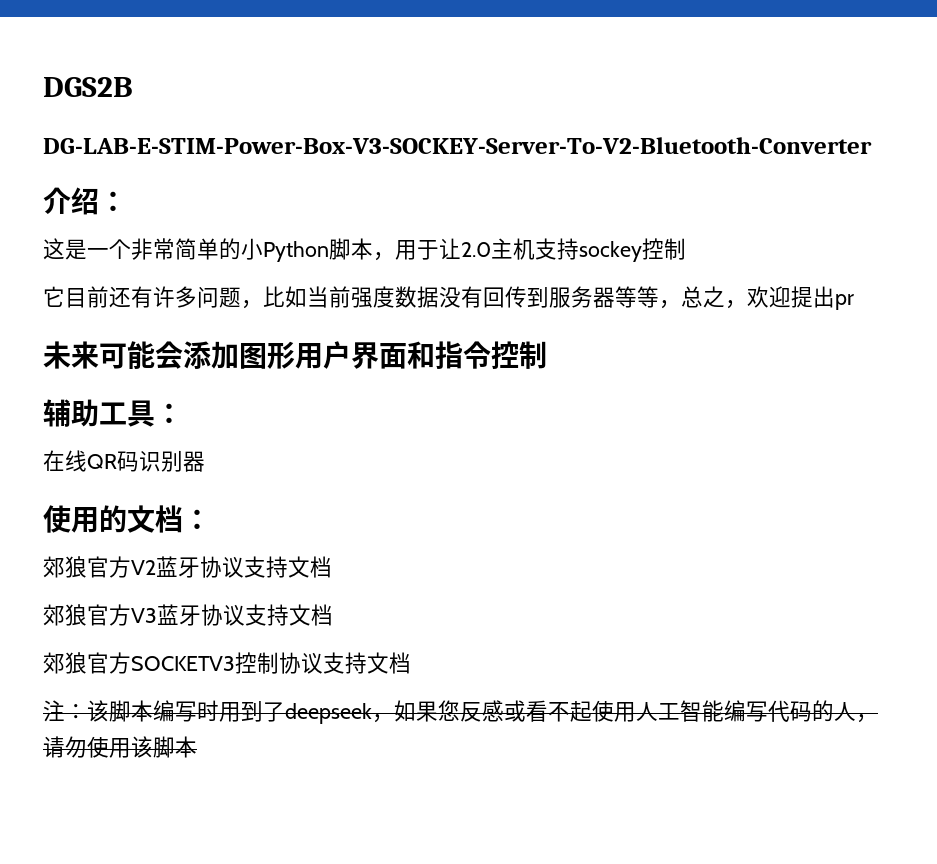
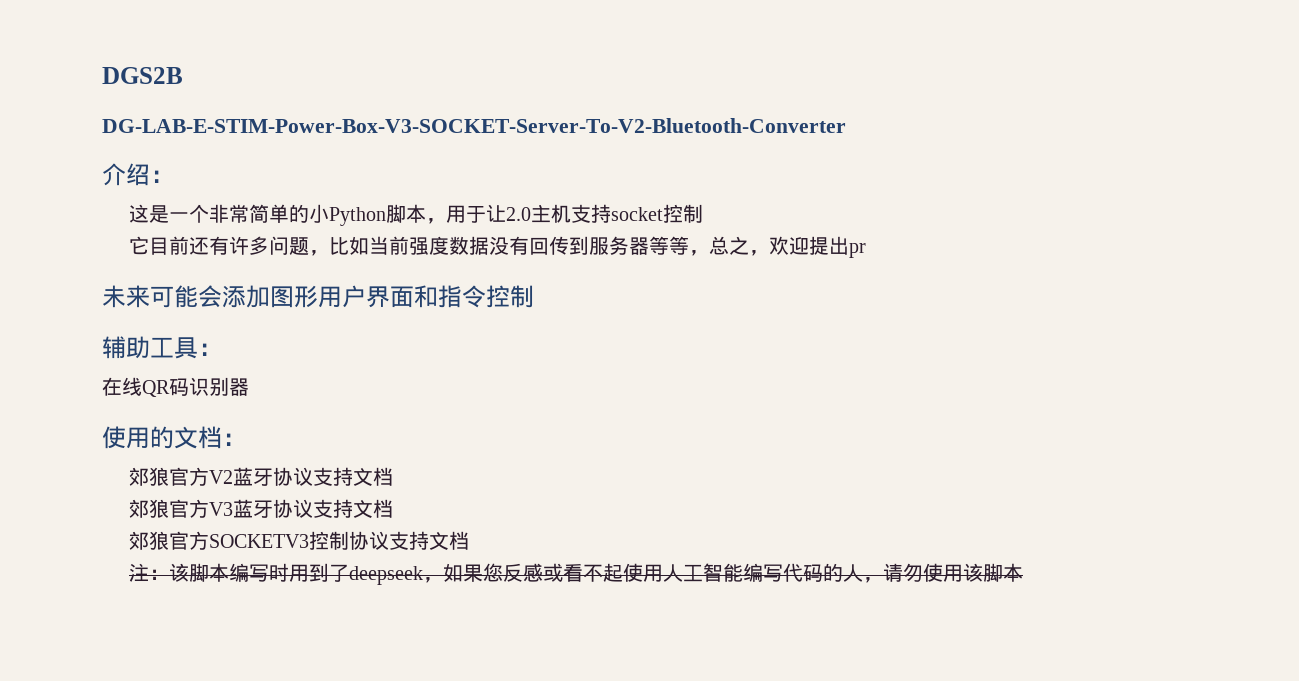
- DG-LAB-E-STIM-Power-Box-V3-SOCKEY-Server-To-V2-Bluetooth-Converter
+ DG-LAB-E-STIM-Power-Box-V3-SOCKET-Server-To-V2-Bluetooth-Converter
- 这是一个非常简单的小Python脚本，用于让2.0主机支持sockey控制
+ 这是一个非常简单的小Python脚本，用于让2.0主机支持socket控制

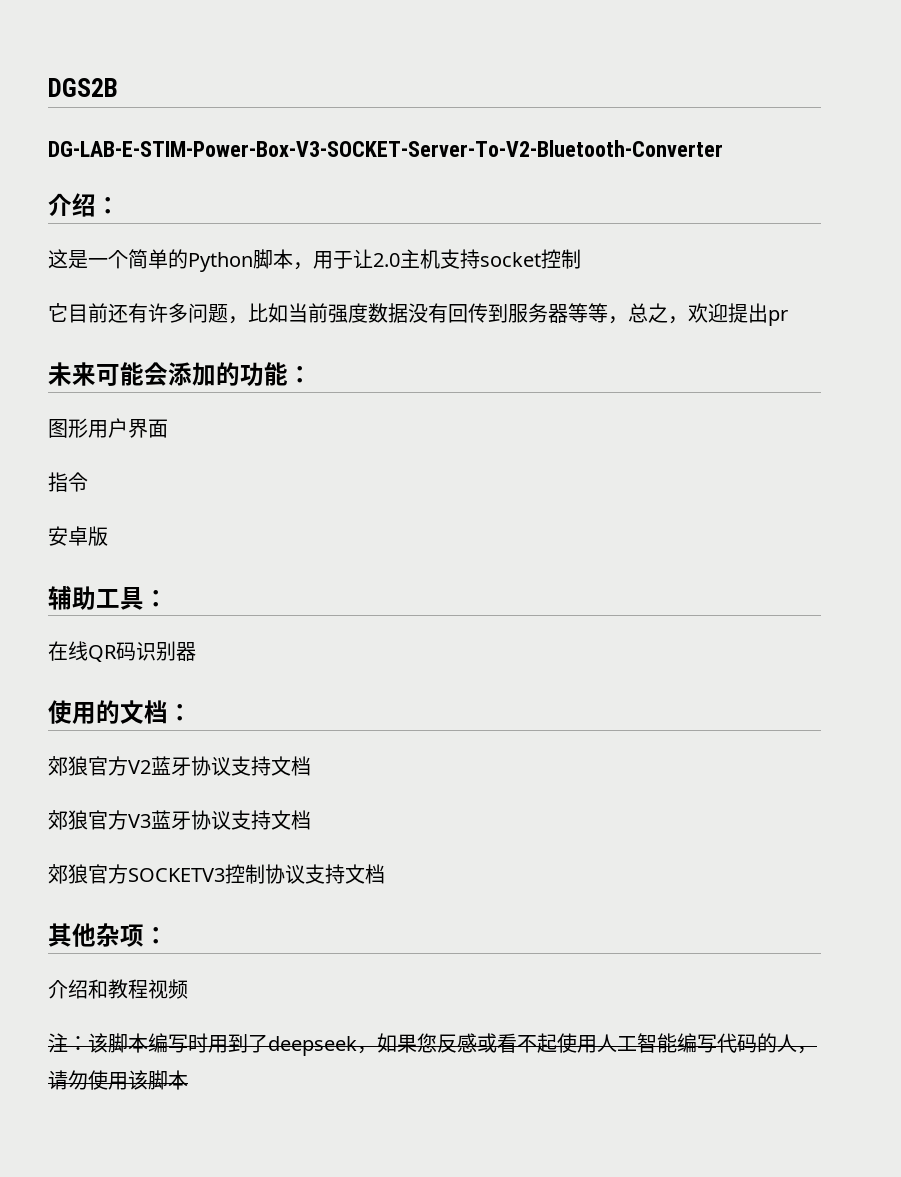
- 这是一个非常简单的小Python脚本，用于让2.0主机支持socket控制
+ 这是一个简单的Python脚本，用于让2.0主机支持socket控制
- 未来可能会添加图形用户界面和指令控制
+ 未来可能会添加的功能：
+ 图形用户界面
+ 指令
+ 安卓版
+ 其他杂项：
+ 介绍和教程视频

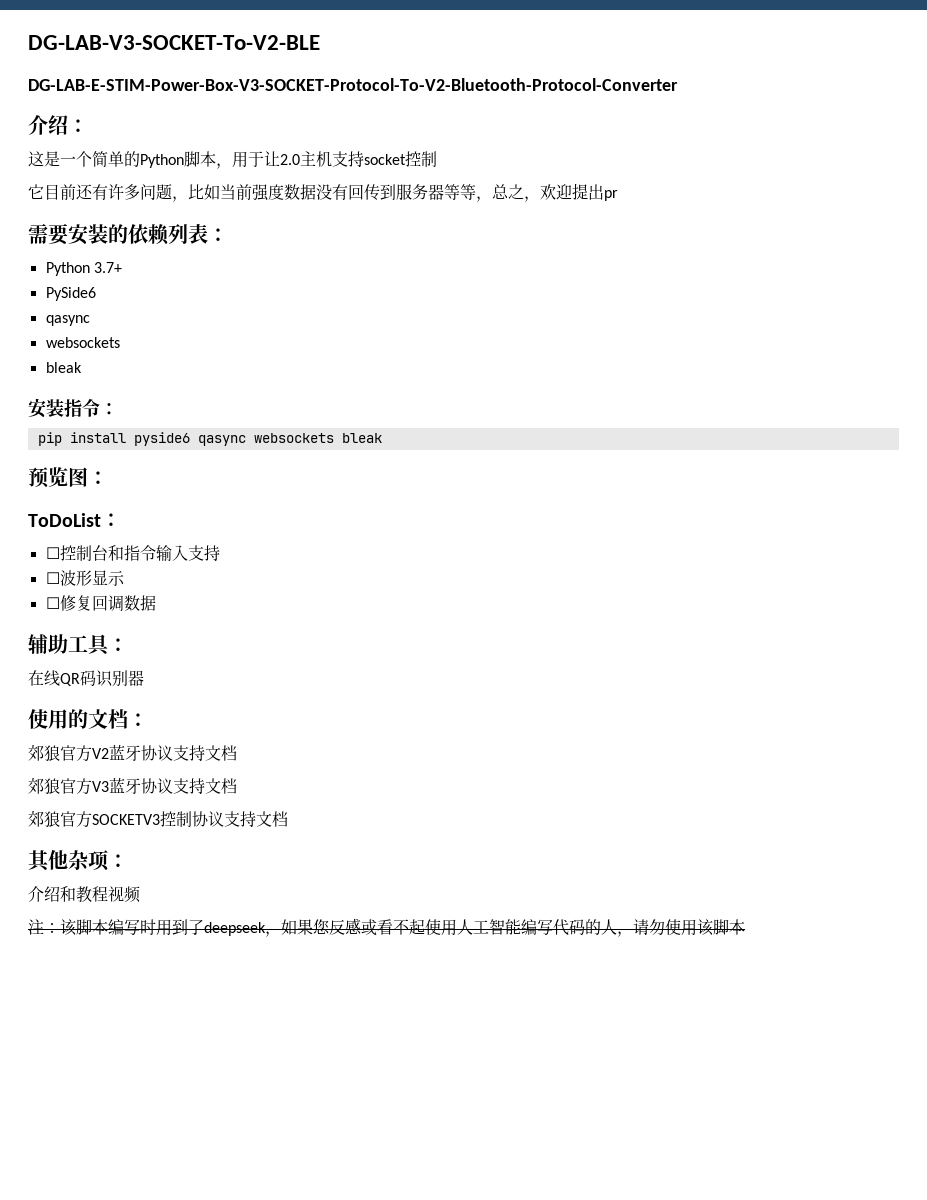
- DGS2B
- DG-LAB-E-STIM-Power-Box-V3-SOCKET-Server-To-V2-Bluetooth-Converter
+ DG-LAB-V3-SOCKET-To-V2-BLE
+ DG-LAB-E-STIM-Power-Box-V3-SOCKET-Protocol-To-V2-Bluetooth-Protocol-Converter
- 未来可能会添加的功能：
- 图形用户界面
- 指令
- 安卓版
+ 需要安装的依赖列表：
+ Python 3.7+
+ PySide6
+ qasync
+ websockets
+ bleak
+ 安装指令：
+ pip install pyside6 qasync websockets bleak
+ 预览图：
+ ToDoList：
+ ☐控制台和指令输入支持
+ ☐波形显示
+ ☐修复回调数据

